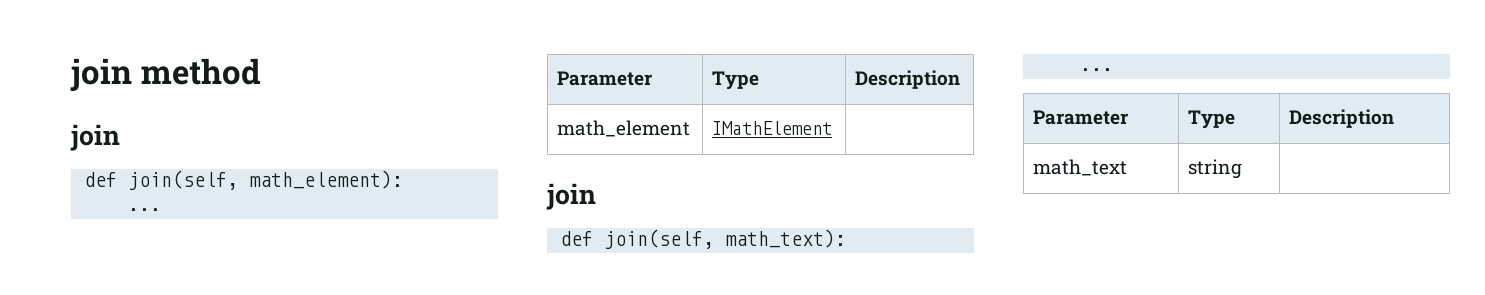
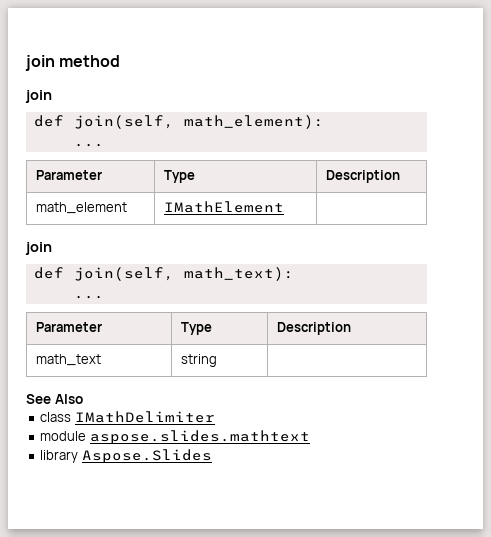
+ See Also
+ class IMathDelimiter
+ module aspose.slides.mathtext
+ library Aspose.Slides

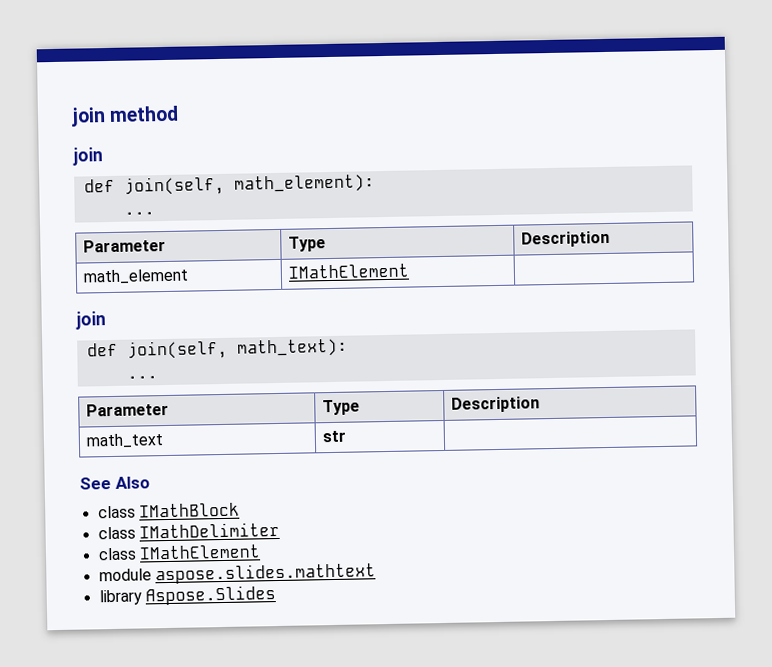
- math_text | string |
+ math_text | str |
+ class IMathBlock
+ class IMathElement

